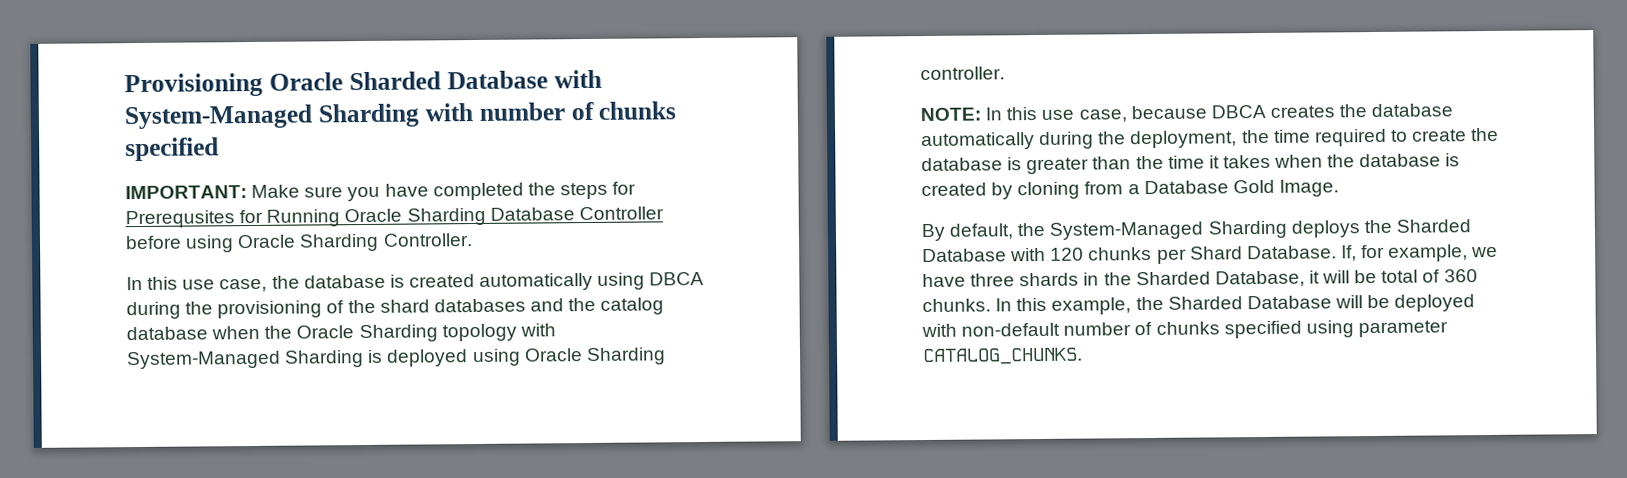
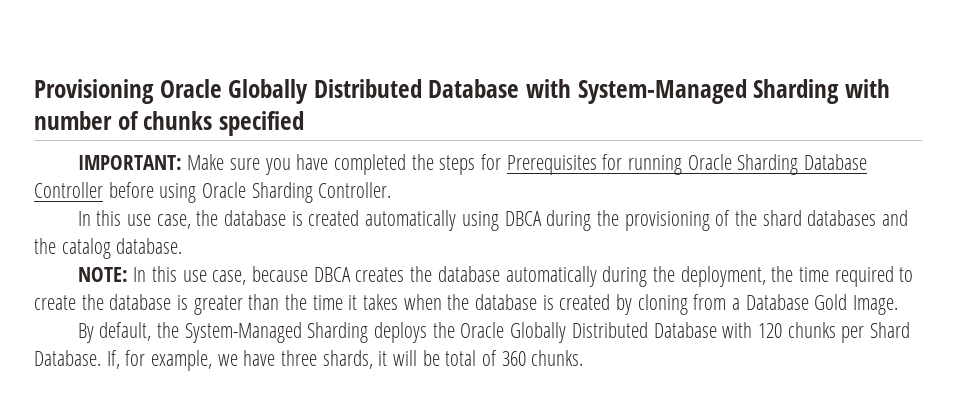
- Provisioning Oracle Sharded Database with System-Managed Sharding with number of chunks specified
+ Provisioning Oracle Globally Distributed Database with System-Managed Sharding with number of chunks specified
- IMPORTANT: Make sure you have completed the steps for Prerequsites for Running Oracle Sharding Database Controller before using Oracle Sharding Controller.
+ IMPORTANT: Make sure you have completed the steps for Prerequisites for running Oracle Sharding Database Controller before using Oracle Sharding Controller.
- In this use case, the database is created automatically using DBCA during the provisioning of the shard databases and the catalog database when the Oracle Sharding topology with System-Managed Sharding is deployed using Oracle Sharding controller.
+ In this use case, the database is created automatically using DBCA during the provisioning of the shard databases and the catalog database.
- By default, the System-Managed Sharding deploys the Sharded Database with 120 chunks per Shard Database.
+ By default, the System-Managed Sharding deploys the Oracle Globally Distributed Database with 120 chunks per Shard Database.
- If, for example, we have three shards in the Sharded Database, it will be total of 360 chunks. In this example, the Sharded Database will be deployed with non-default number of chunks specified using parameter CATALOG_CHUNKS.
+ If, for example, we have three shards, it will be total of 360 chunks.

